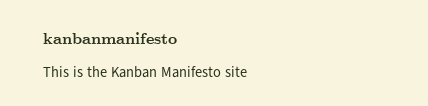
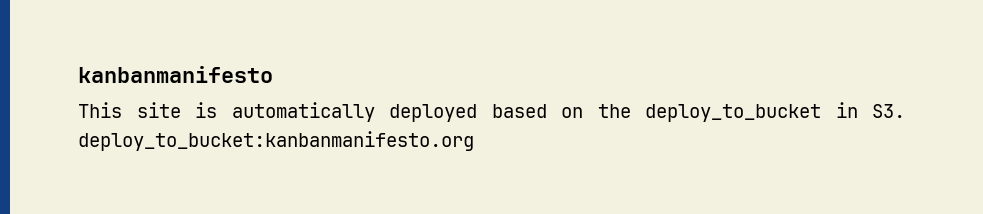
- This is the Kanban Manifesto site
+ This site is automatically deployed based on the deploy_to_bucket in S3. deploy_to_bucket:kanbanmanifesto.org

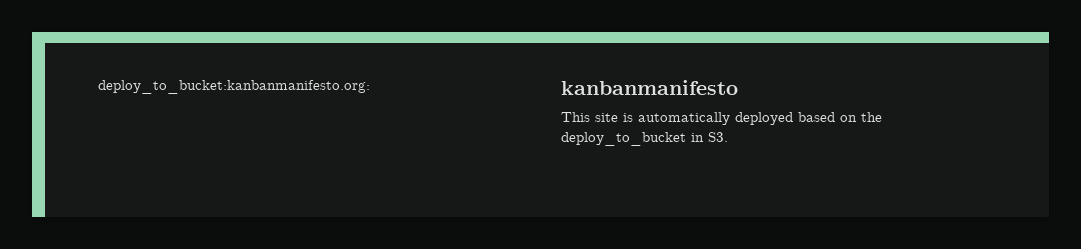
+ deploy_to_bucket:kanbanmanifesto.org:
- This site is automatically deployed based on the deploy_to_bucket in S3. deploy_to_bucket:kanbanmanifesto.org
+ This site is automatically deployed based on the deploy_to_bucket in S3.

